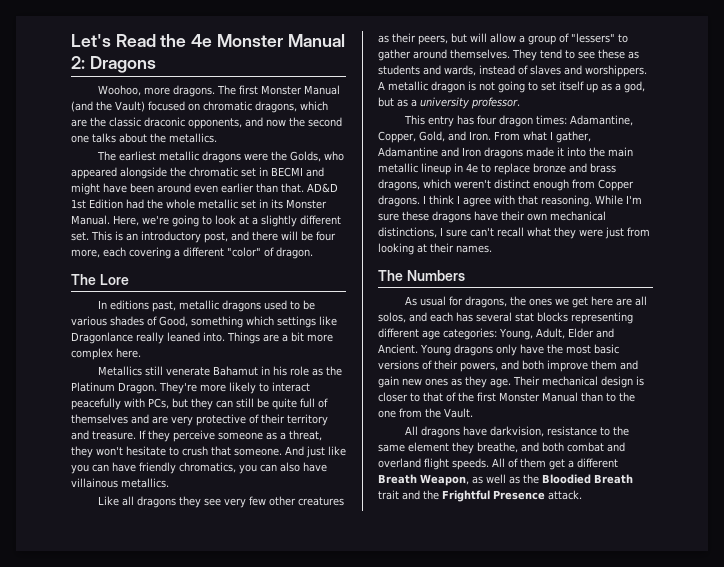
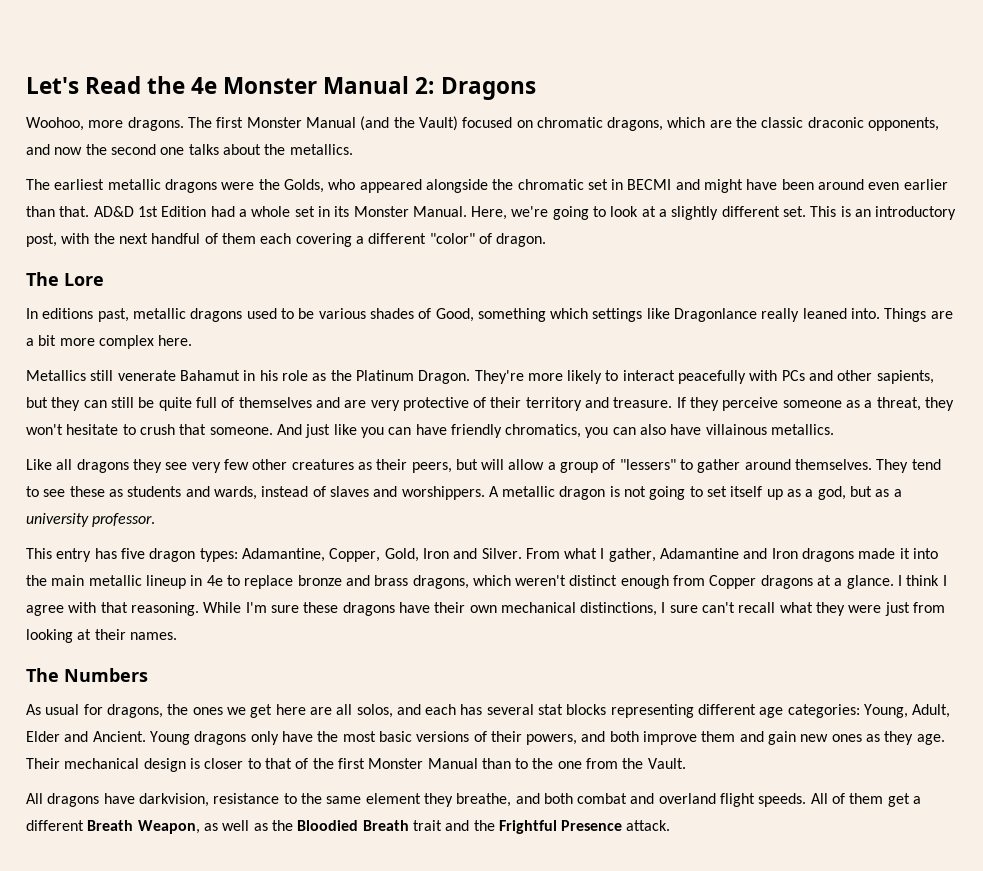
- AD&D 1st Edition had the whole metallic set in its Monster Manual.
+ AD&D 1st Edition had a whole set in its Monster Manual.
- This is an introductory post, and there will be four more, each covering a different "color" of dragon.
+ This is an introductory post, with the next handful of them each covering a different "color" of dragon.
- They're more likely to interact peacefully with PCs, but they can still be quite full of themselves and are very protective of their territory and treasure.
+ They're more likely to interact peacefully with PCs and other sapients, but they can still be quite full of themselves and are very protective of their territory and treasure.
- This entry has four dragon times: Adamantine, Copper, Gold, and Iron.
+ This entry has five dragon types: Adamantine, Copper, Gold, Iron and Silver.
- From what I gather, Adamantine and Iron dragons made it into the main metallic lineup in 4e to replace bronze and brass dragons, which weren't distinct enough from Copper dragons.
+ From what I gather, Adamantine and Iron dragons made it into the main metallic lineup in 4e to replace bronze and brass dragons, which weren't distinct enough from Copper dragons at a glance.

